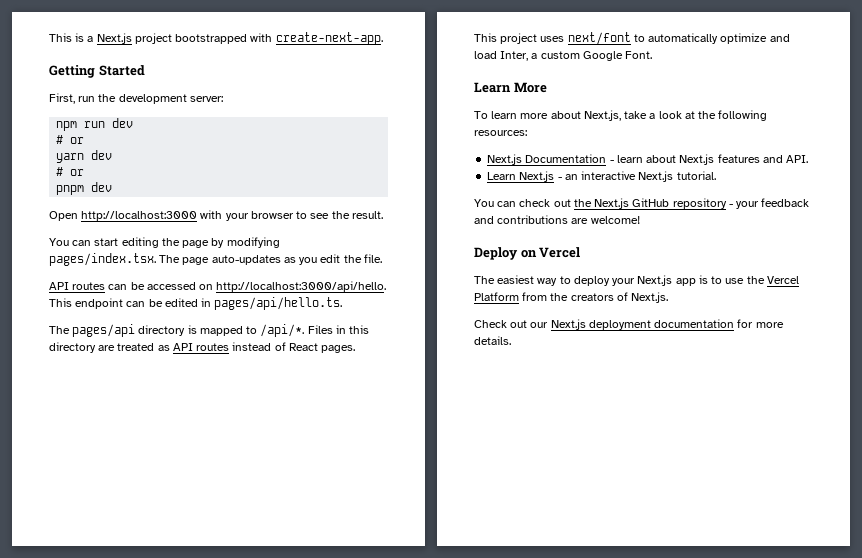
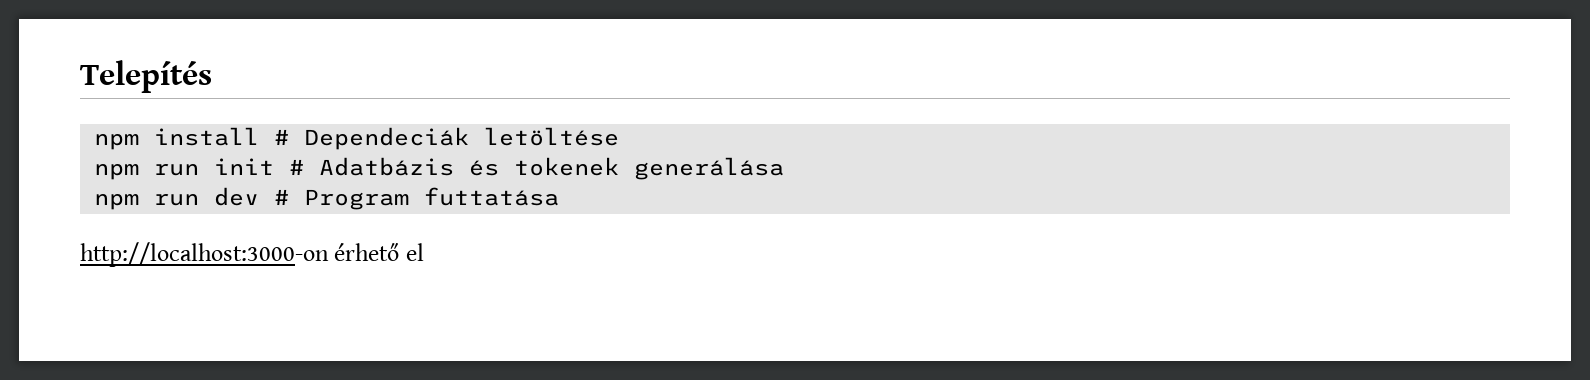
- This is a Next.js project bootstrapped with create-next-app.
- Getting Started
- First, run the development server:
- npm run dev
- # or
- yarn dev
- # or
- pnpm dev
- Open http://localhost:3000 with your browser to see the result.
- You can start editing the page by modifying pages/index.tsx. The page auto-updates as you edit the file.
- API routes can be accessed on http://localhost:3000/api/hello. This endpoint can be edited in pages/api/hello.ts.
- The pages/api directory is mapped to /api/*. Files in this directory are treated as API routes instead of React pages.
- This project uses next/font to automatically optimize and load Inter, a custom Google Font.
- Learn More
- To learn more about Next.js, take a look at the following resources:
- Next.js Documentation - learn about Next.js features and API.
- Learn Next.js - an interactive Next.js tutorial.
- You can check out the Next.js GitHub repository - your feedback and contributions are welcome!
- Deploy on Vercel
- The easiest way to deploy your Next.js app is to use the Vercel Platform from the creators of Next.js.
- Check out our Next.js deployment documentation for more details.
+ Telepítés
+ npm install # Dependeciák letöltése
+ npm run init # Adatbázis és tokenek generálása
+ npm run dev # Program futtatása
+ http://localhost:3000-on érhető el

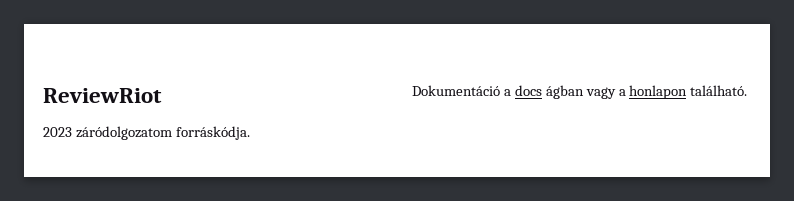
- Telepítés
- npm install # Dependeciák letöltése
- npm run init # Adatbázis és tokenek generálása
- npm run dev # Program futtatása
- http://localhost:3000-on érhető el
+ ReviewRiot
+ 2023 záródolgozatom forráskódja.
+ Dokumentáció a docs ágban vagy a honlapon található.

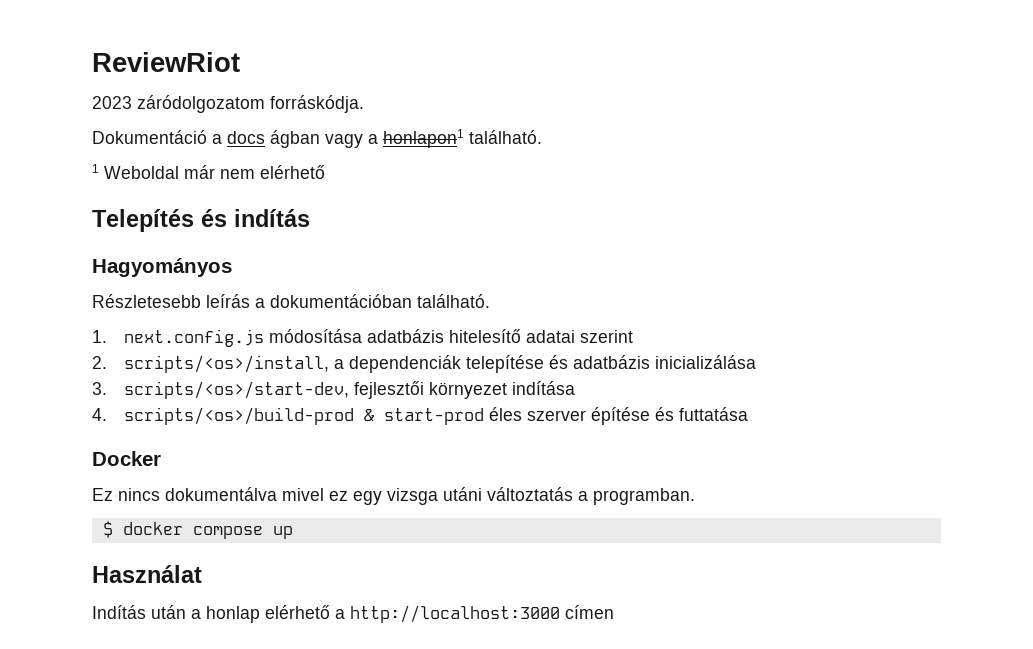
- Dokumentáció a docs ágban vagy a honlapon található.
+ Dokumentáció a docs ágban vagy a honlapon1 található.
+ 1 Weboldal már nem elérhető
+ Telepítés és indítás
+ Hagyományos
+ Részletesebb leírás a dokumentációban található.
+ 1. next.config.js módosítása adatbázis hitelesítő adatai szerint
+ 2. scripts/<os>/install, a dependenciák telepítése és adatbázis inicializálása
+ 3. scripts/<os>/start-dev, fejlesztői környezet indítása
+ 4. scripts/<os>/build-prod & start-prod éles szerver építése és futtatása
+ Docker
+ Ez nincs dokumentálva mivel ez egy vizsga utáni változtatás a programban.
+ $ docker compose up
+ Használat
+ Indítás után a honlap elérhető a http://localhost:3000 címen

